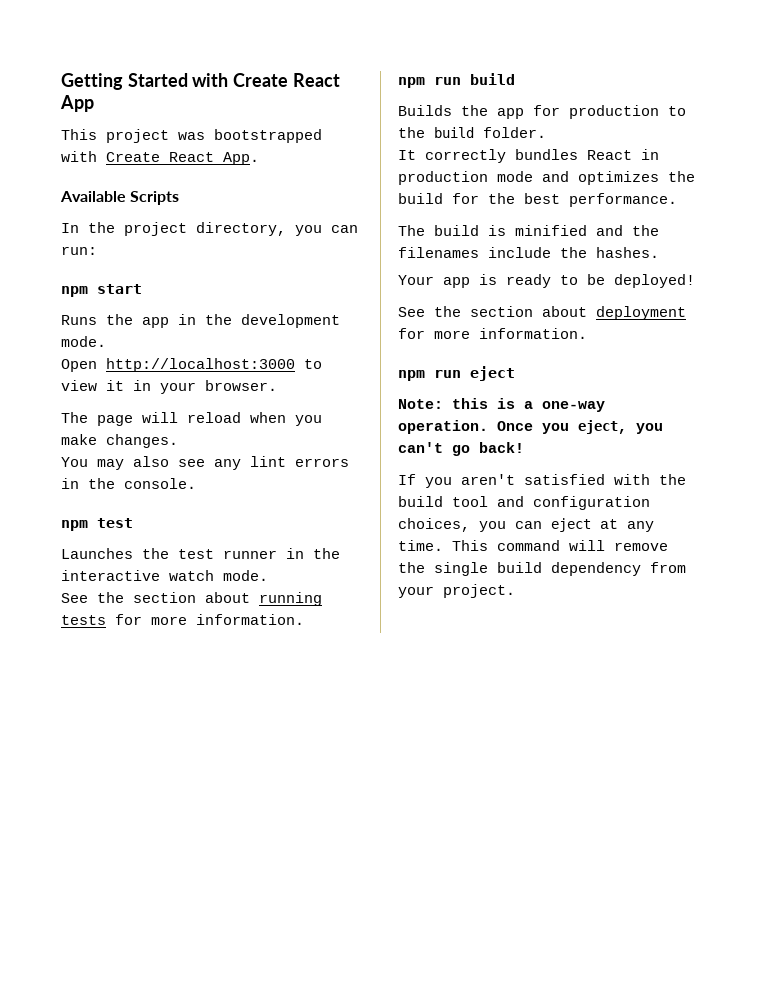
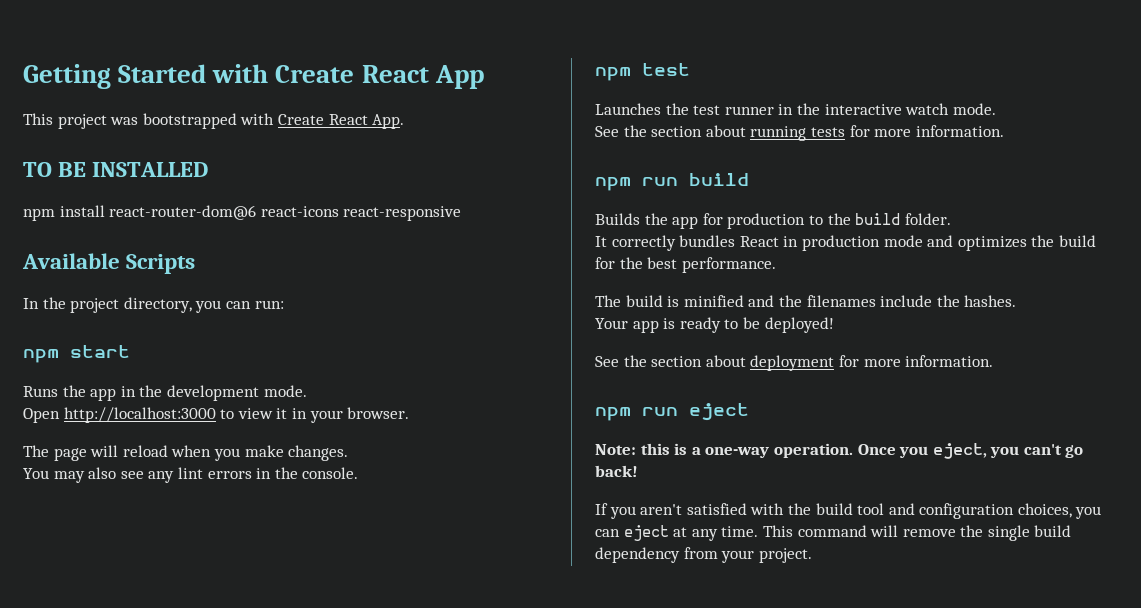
+ TO BE INSTALLED
+ npm install react-router-dom@6 react-icons react-responsive

